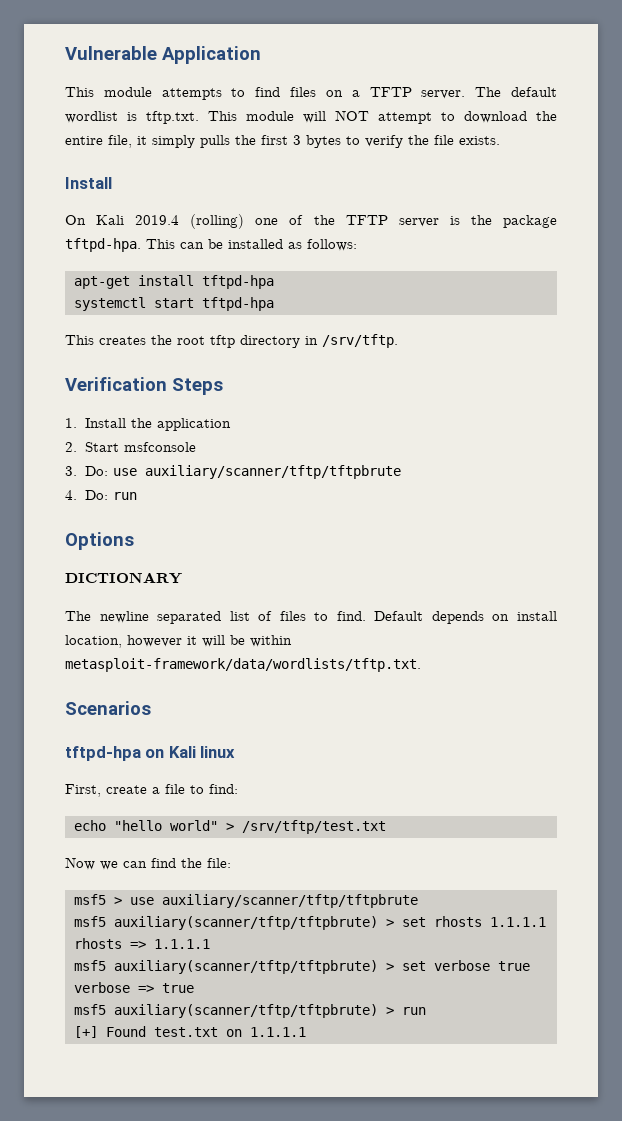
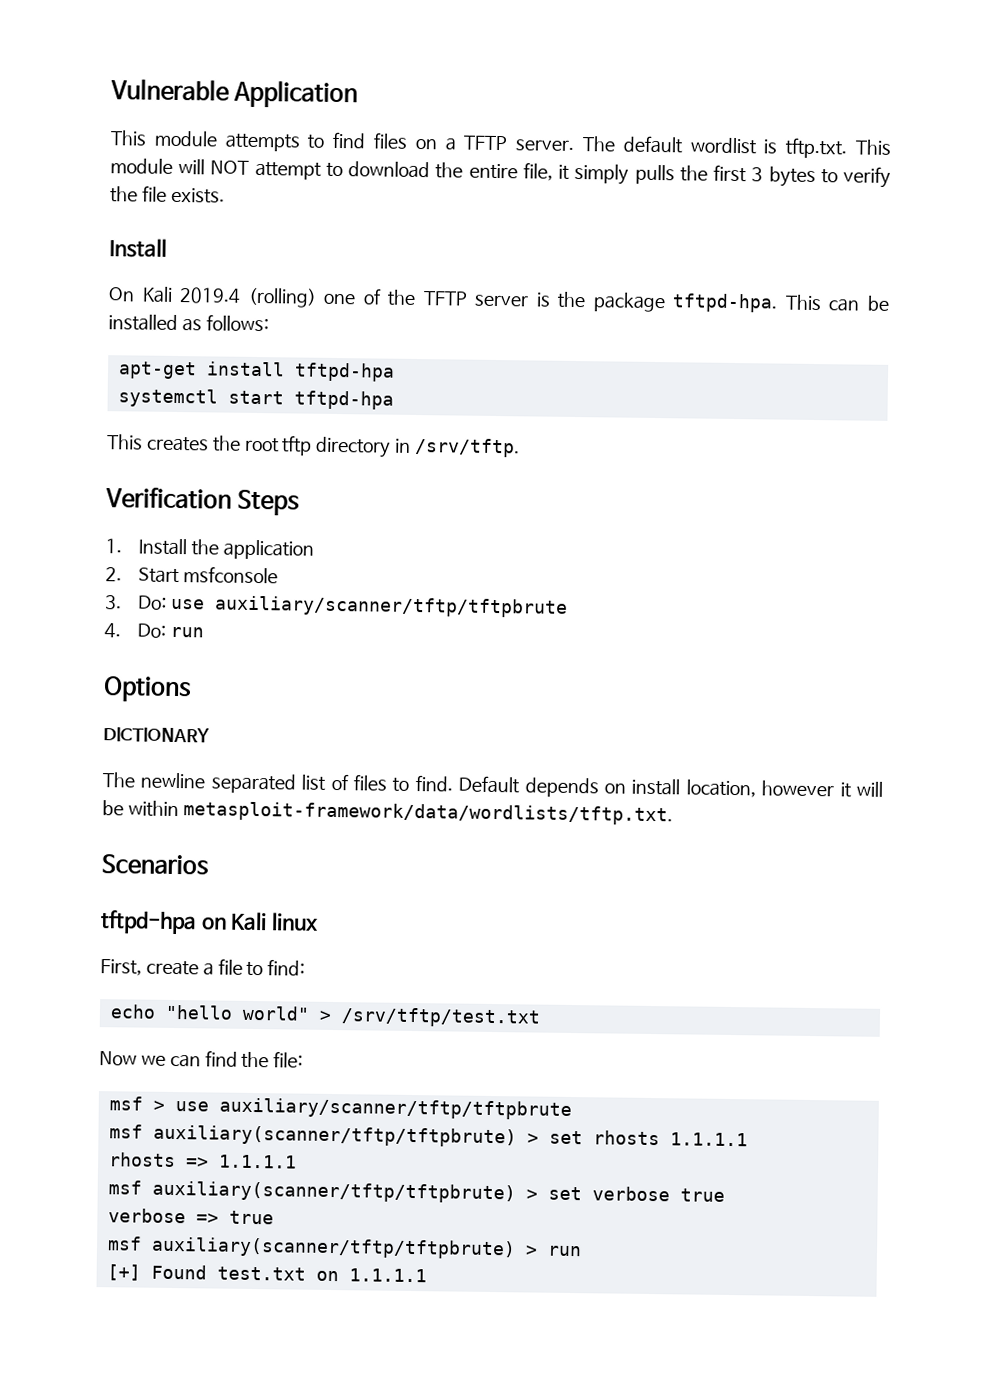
- msf5 > use auxiliary/scanner/tftp/tftpbrute
+ msf > use auxiliary/scanner/tftp/tftpbrute
- msf5 auxiliary(scanner/tftp/tftpbrute) > set rhosts 1.1.1.1
+ msf auxiliary(scanner/tftp/tftpbrute) > set rhosts 1.1.1.1
- msf5 auxiliary(scanner/tftp/tftpbrute) > set verbose true
+ msf auxiliary(scanner/tftp/tftpbrute) > set verbose true
- msf5 auxiliary(scanner/tftp/tftpbrute) > run
+ msf auxiliary(scanner/tftp/tftpbrute) > run

